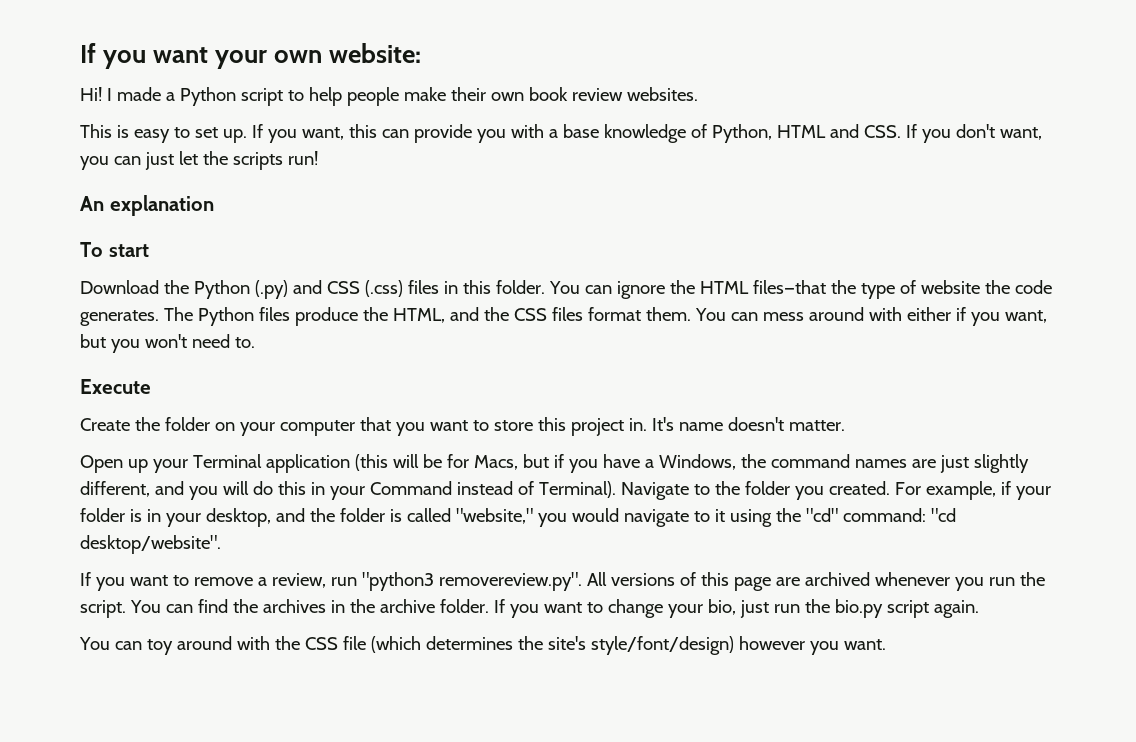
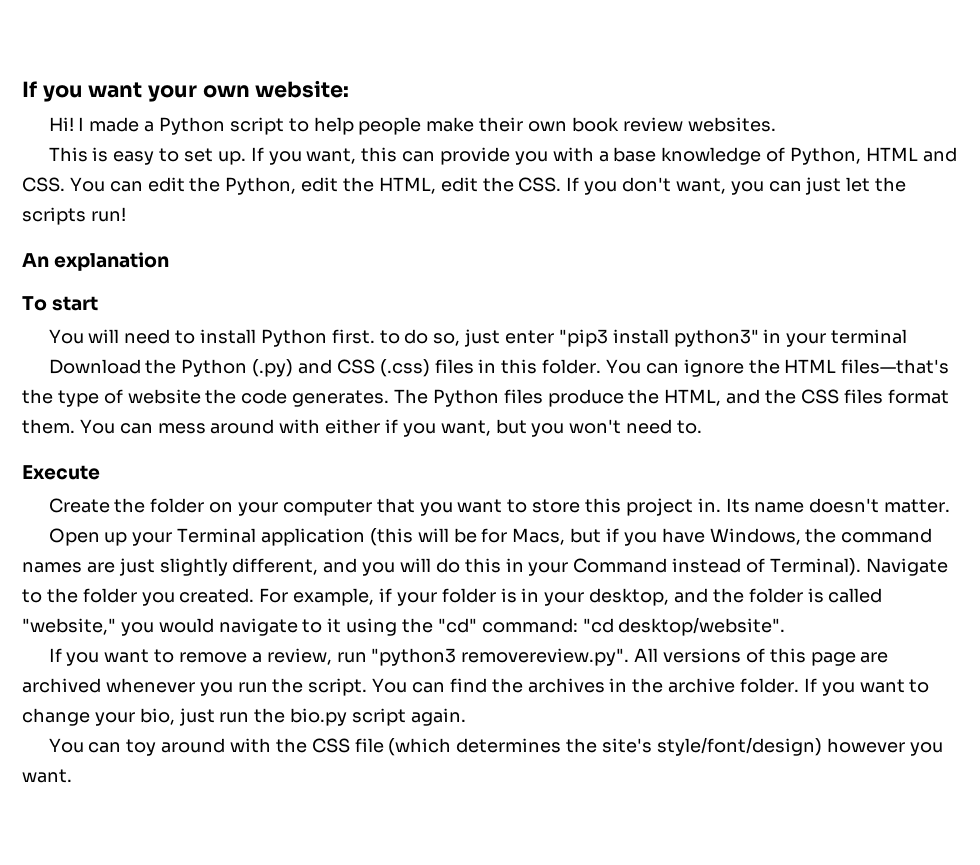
- If you want, this can provide you with a base knowledge of Python, HTML and CSS. If you don't want, you can just let the scripts run!
+ If you want, this can provide you with a base knowledge of Python, HTML and CSS. You can edit the Python, edit the HTML, edit the CSS. If you don't want, you can just let the scripts run!
+ You will need to install Python first. to do so, just enter "pip3 install python3" in your terminal
- You can ignore the HTML files—that the type of website the code generates.
+ You can ignore the HTML files—that's the type of website the code generates.
- It's name doesn't matter.
+ Its name doesn't matter.
- Open up your Terminal application (this will be for Macs, but if you have a Windows, the command names are just slightly different, and you will do this in your Command instead of Terminal).
+ Open up your Terminal application (this will be for Macs, but if you have Windows, the command names are just slightly different, and you will do this in your Command instead of Terminal).

